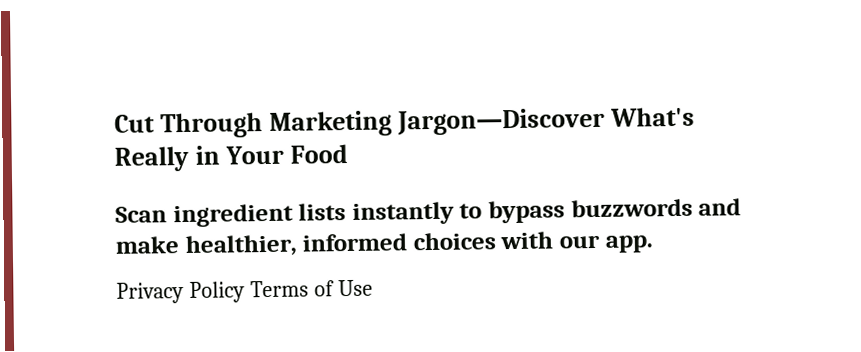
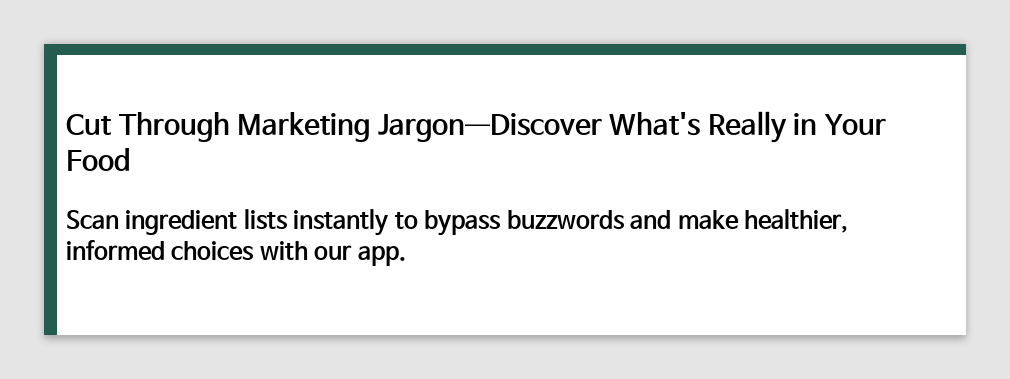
- Privacy Policy Terms of Use

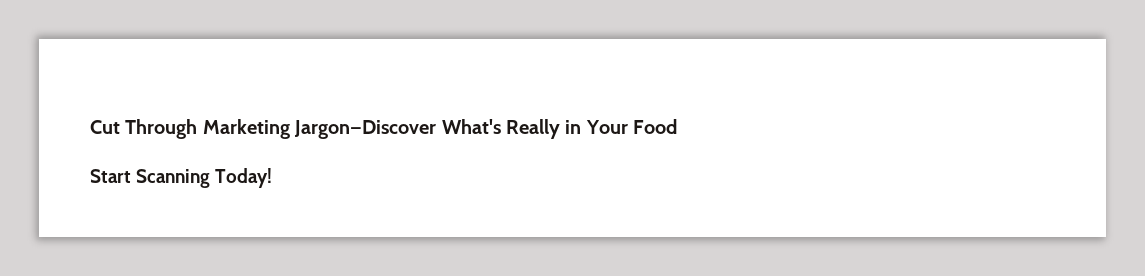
- Scan ingredient lists instantly to bypass buzzwords and make healthier, informed choices with our app.
+ Start Scanning Today!

